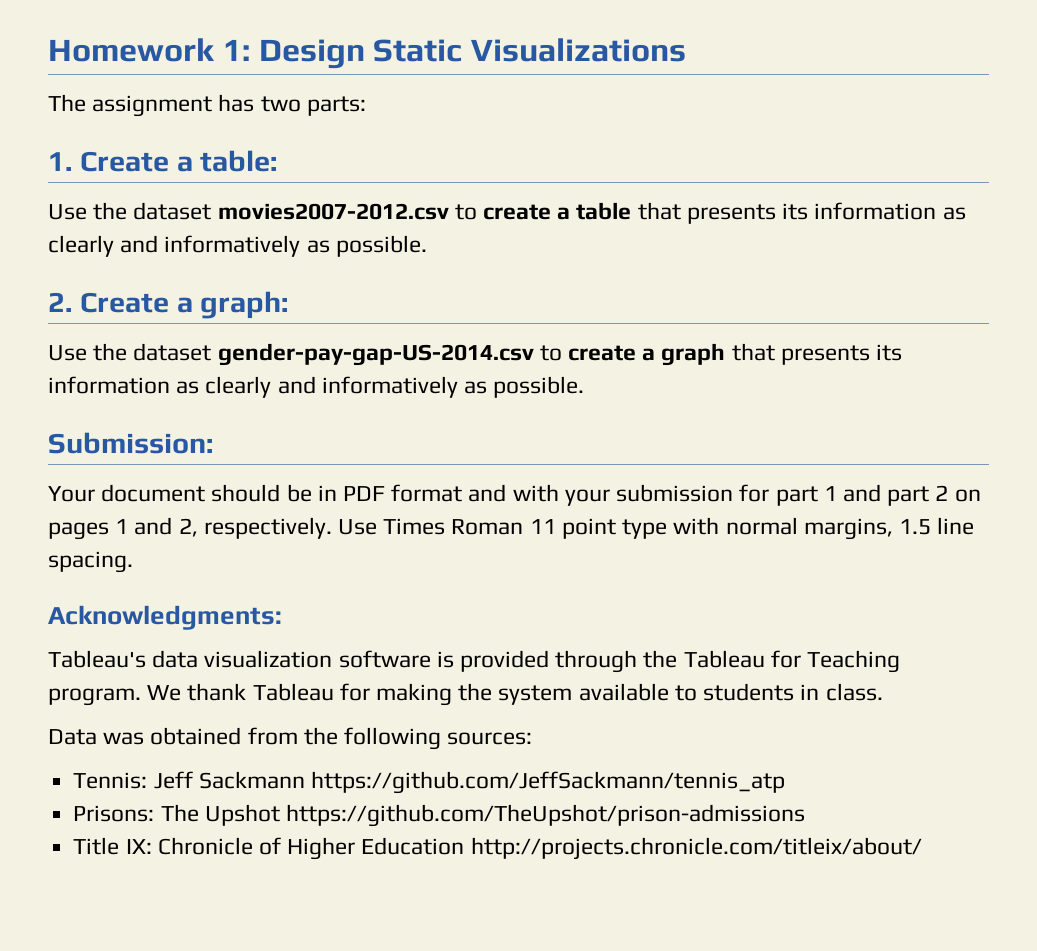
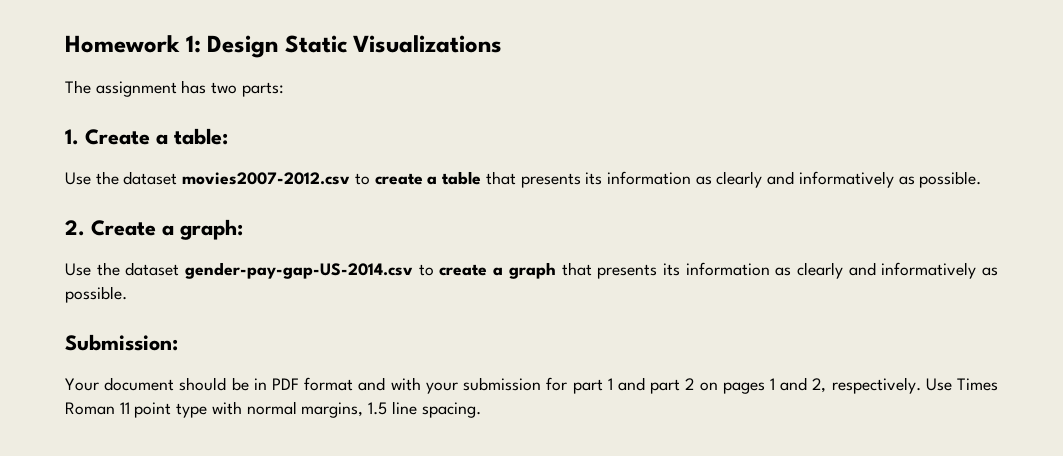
- Acknowledgments:
- Tableau's data visualization software is provided through the Tableau for Teaching program. We thank Tableau for making the system available to students in class.
- Data was obtained from the following sources:
- Tennis: Jeff Sackmann https://github.com/JeffSackmann/tennis_atp
- Prisons: The Upshot https://github.com/TheUpshot/prison-admissions
- Title IX: Chronicle of Higher Education http://projects.chronicle.com/titleix/about/

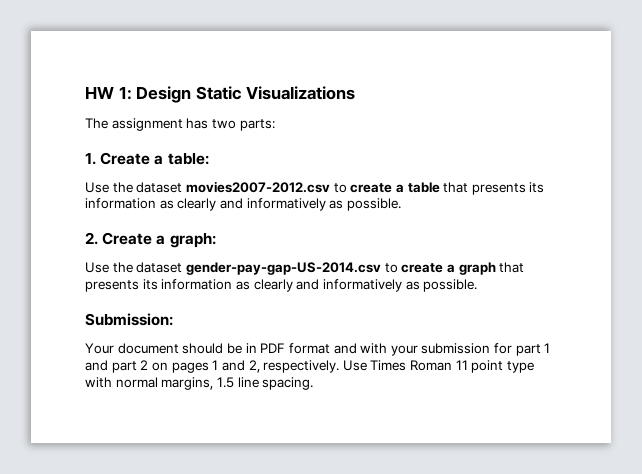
- Homework 1: Design Static Visualizations
+ HW 1: Design Static Visualizations

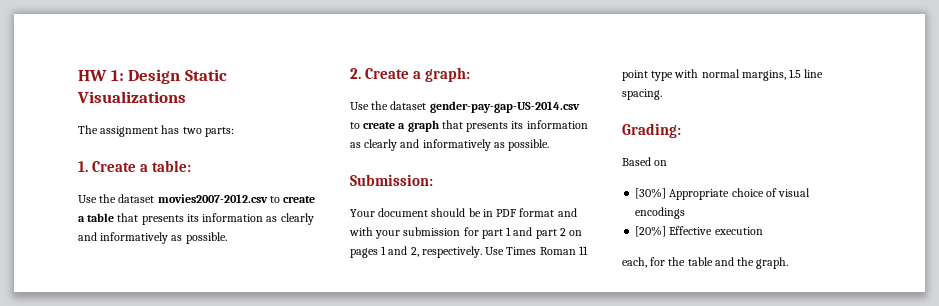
+ Grading:
+ Based on
+ [30%] Appropriate choice of visual encodings
+ [20%] Effective execution
+ each, for the table and the graph.

